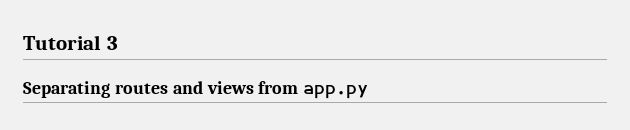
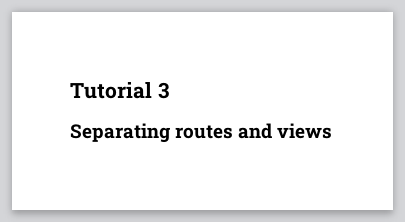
- Separating routes and views from app.py
+ Separating routes and views

